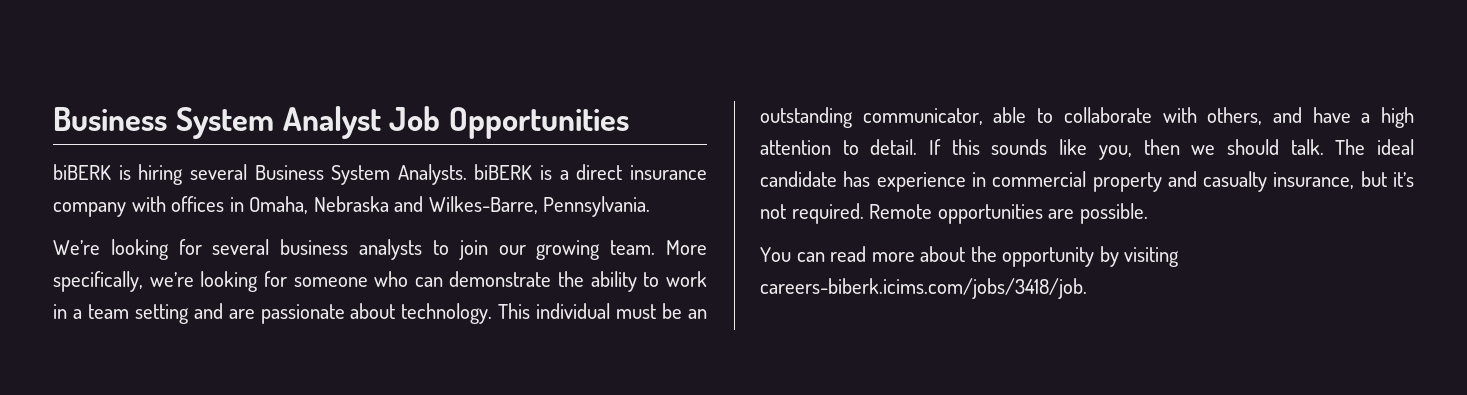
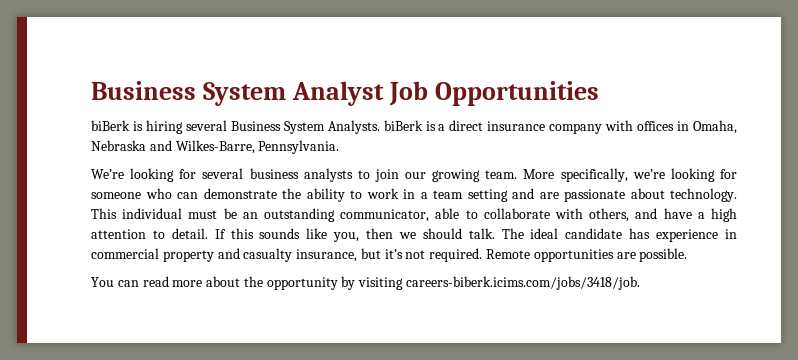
- biBERK is hiring several Business System Analysts. biBERK is a direct insurance company with offices in Omaha, Nebraska and Wilkes-Barre, Pennsylvania.
+ biBerk is hiring several Business System Analysts. biBerk is a direct insurance company with offices in Omaha, Nebraska and Wilkes-Barre, Pennsylvania.

